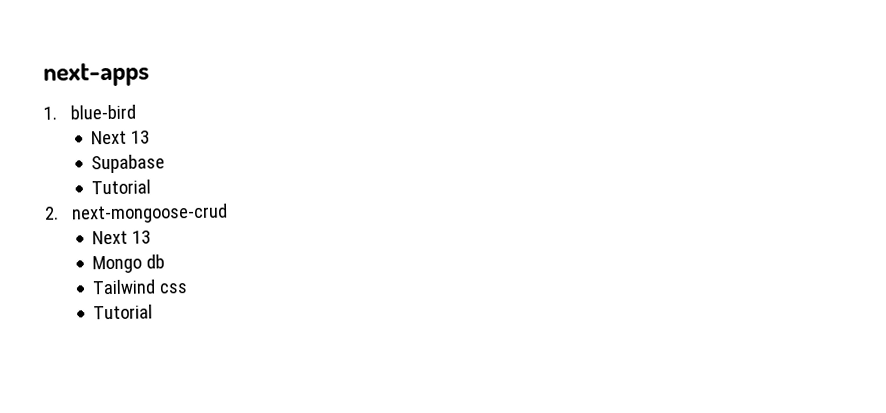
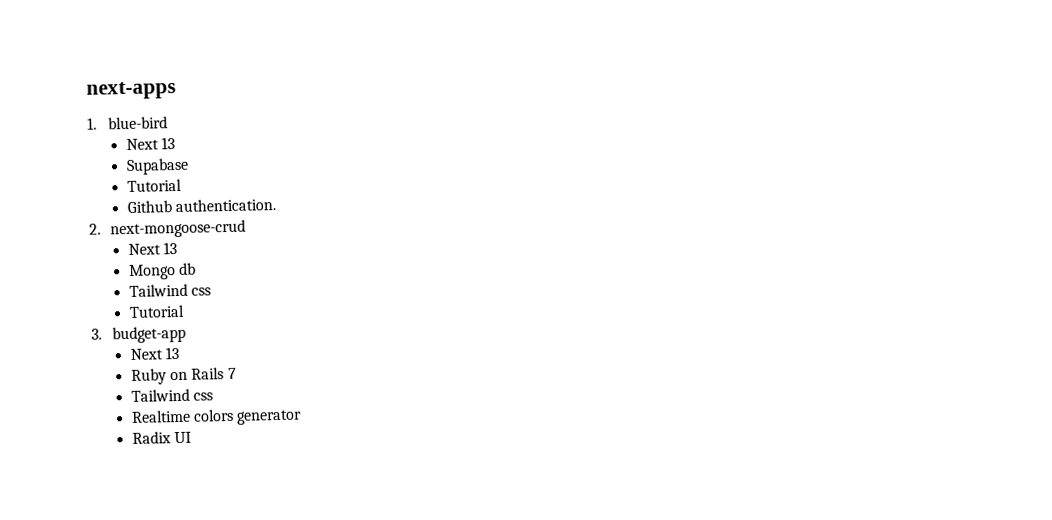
+ Github authentication.
+ 3. budget-app
+ Next 13
+ Ruby on Rails 7
+ Tailwind css
+ Realtime colors generator
+ Radix UI

